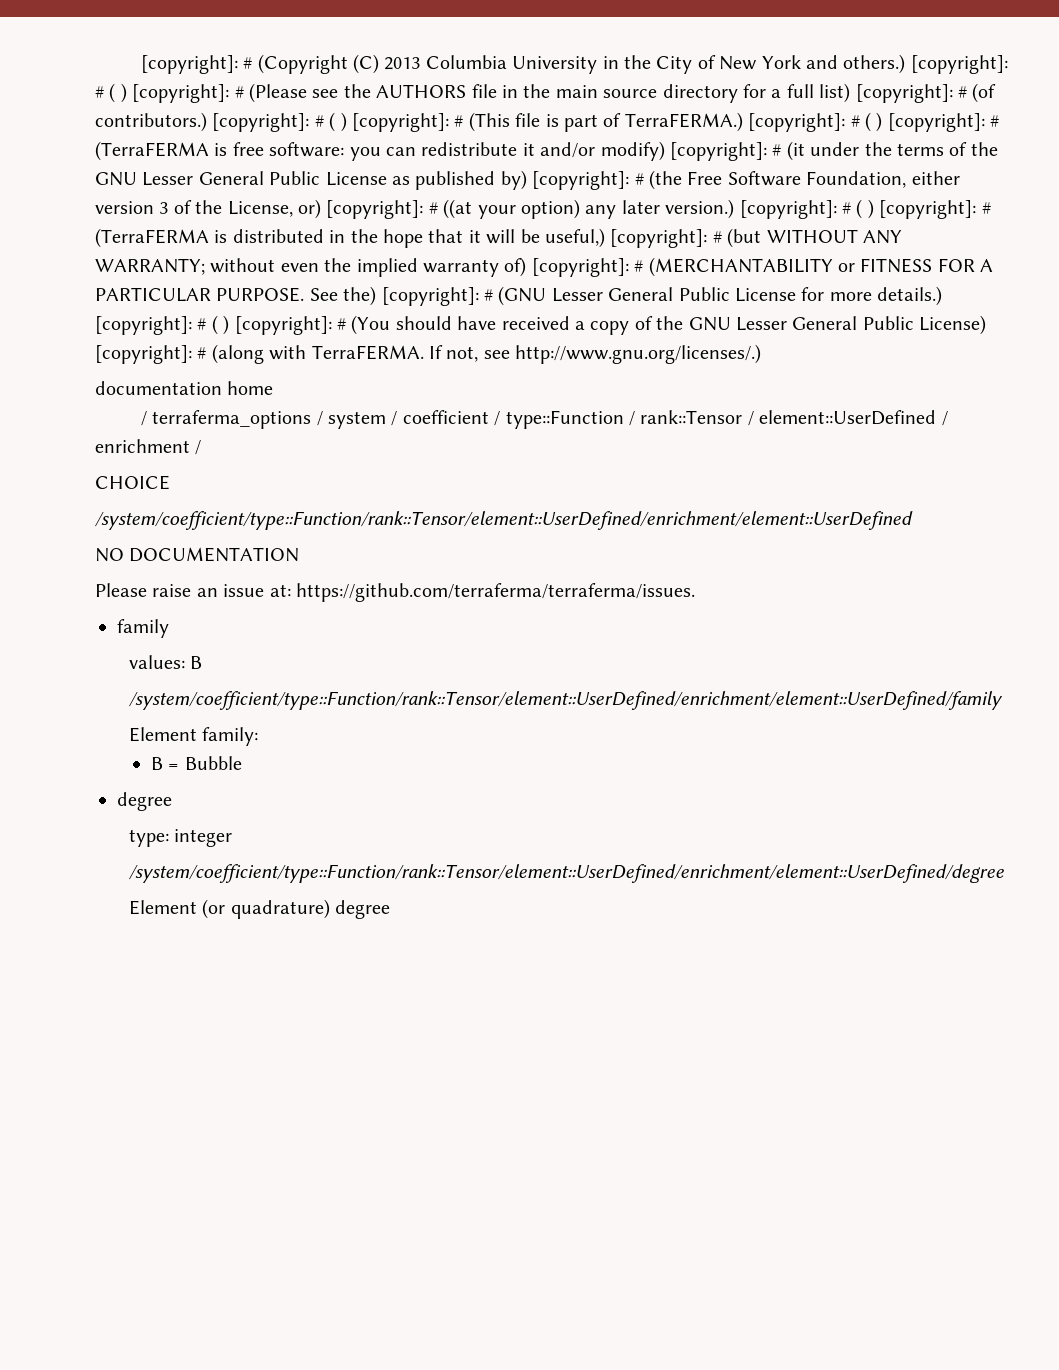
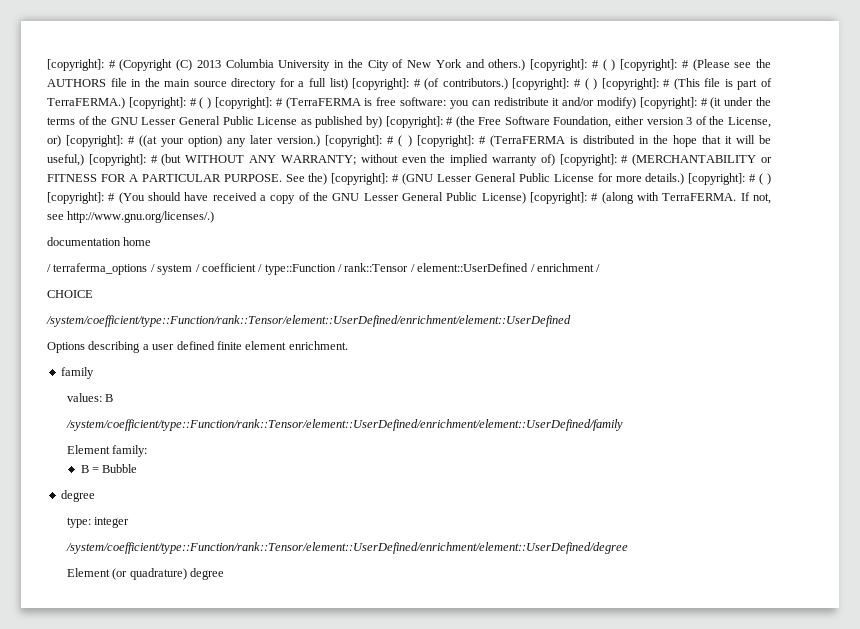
- NO DOCUMENTATION
- Please raise an issue at: https://github.com/terraferma/terraferma/issues.
+ Options describing a user defined finite element enrichment.

